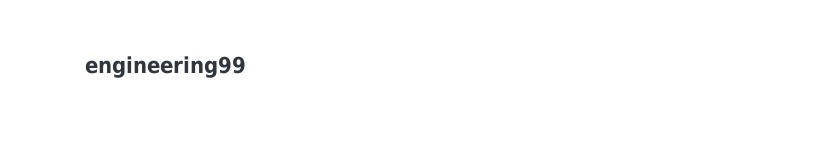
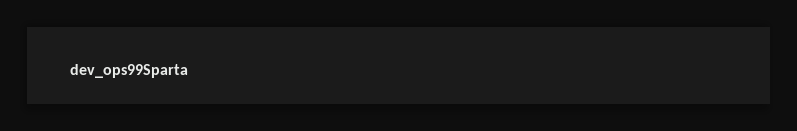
- engineering99
+ dev_ops99Sparta

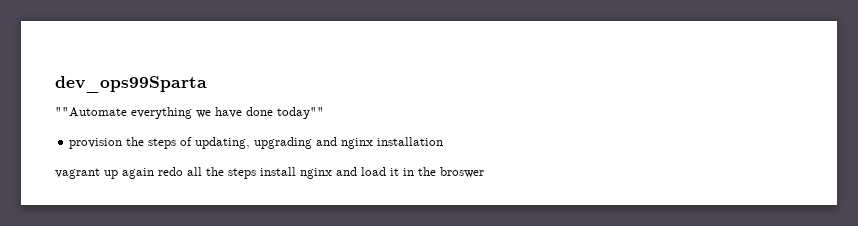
+ ""Automate everything we have done today""
+ provision the steps of updating, upgrading and nginx installation
+ vagrant up again redo all the steps install nginx and load it in the broswer

